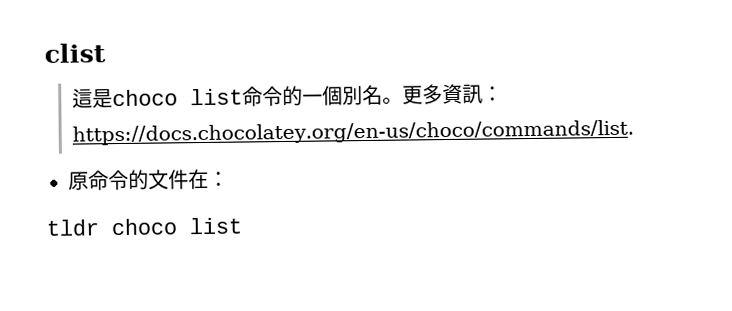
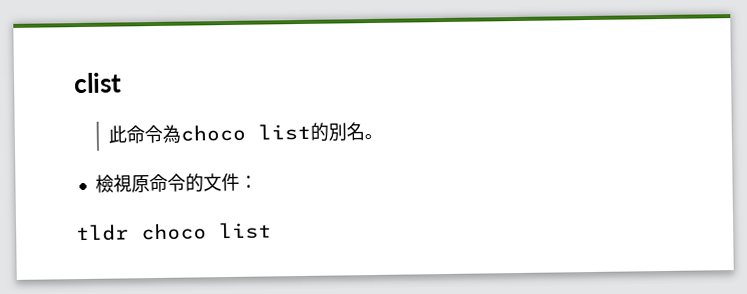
- 這是choco list命令的一個別名。更多資訊：https://docs.chocolatey.org/en-us/choco/commands/list.
- 原命令的文件在：
+ 此命令為choco list的別名。
+ 檢視原命令的文件：

